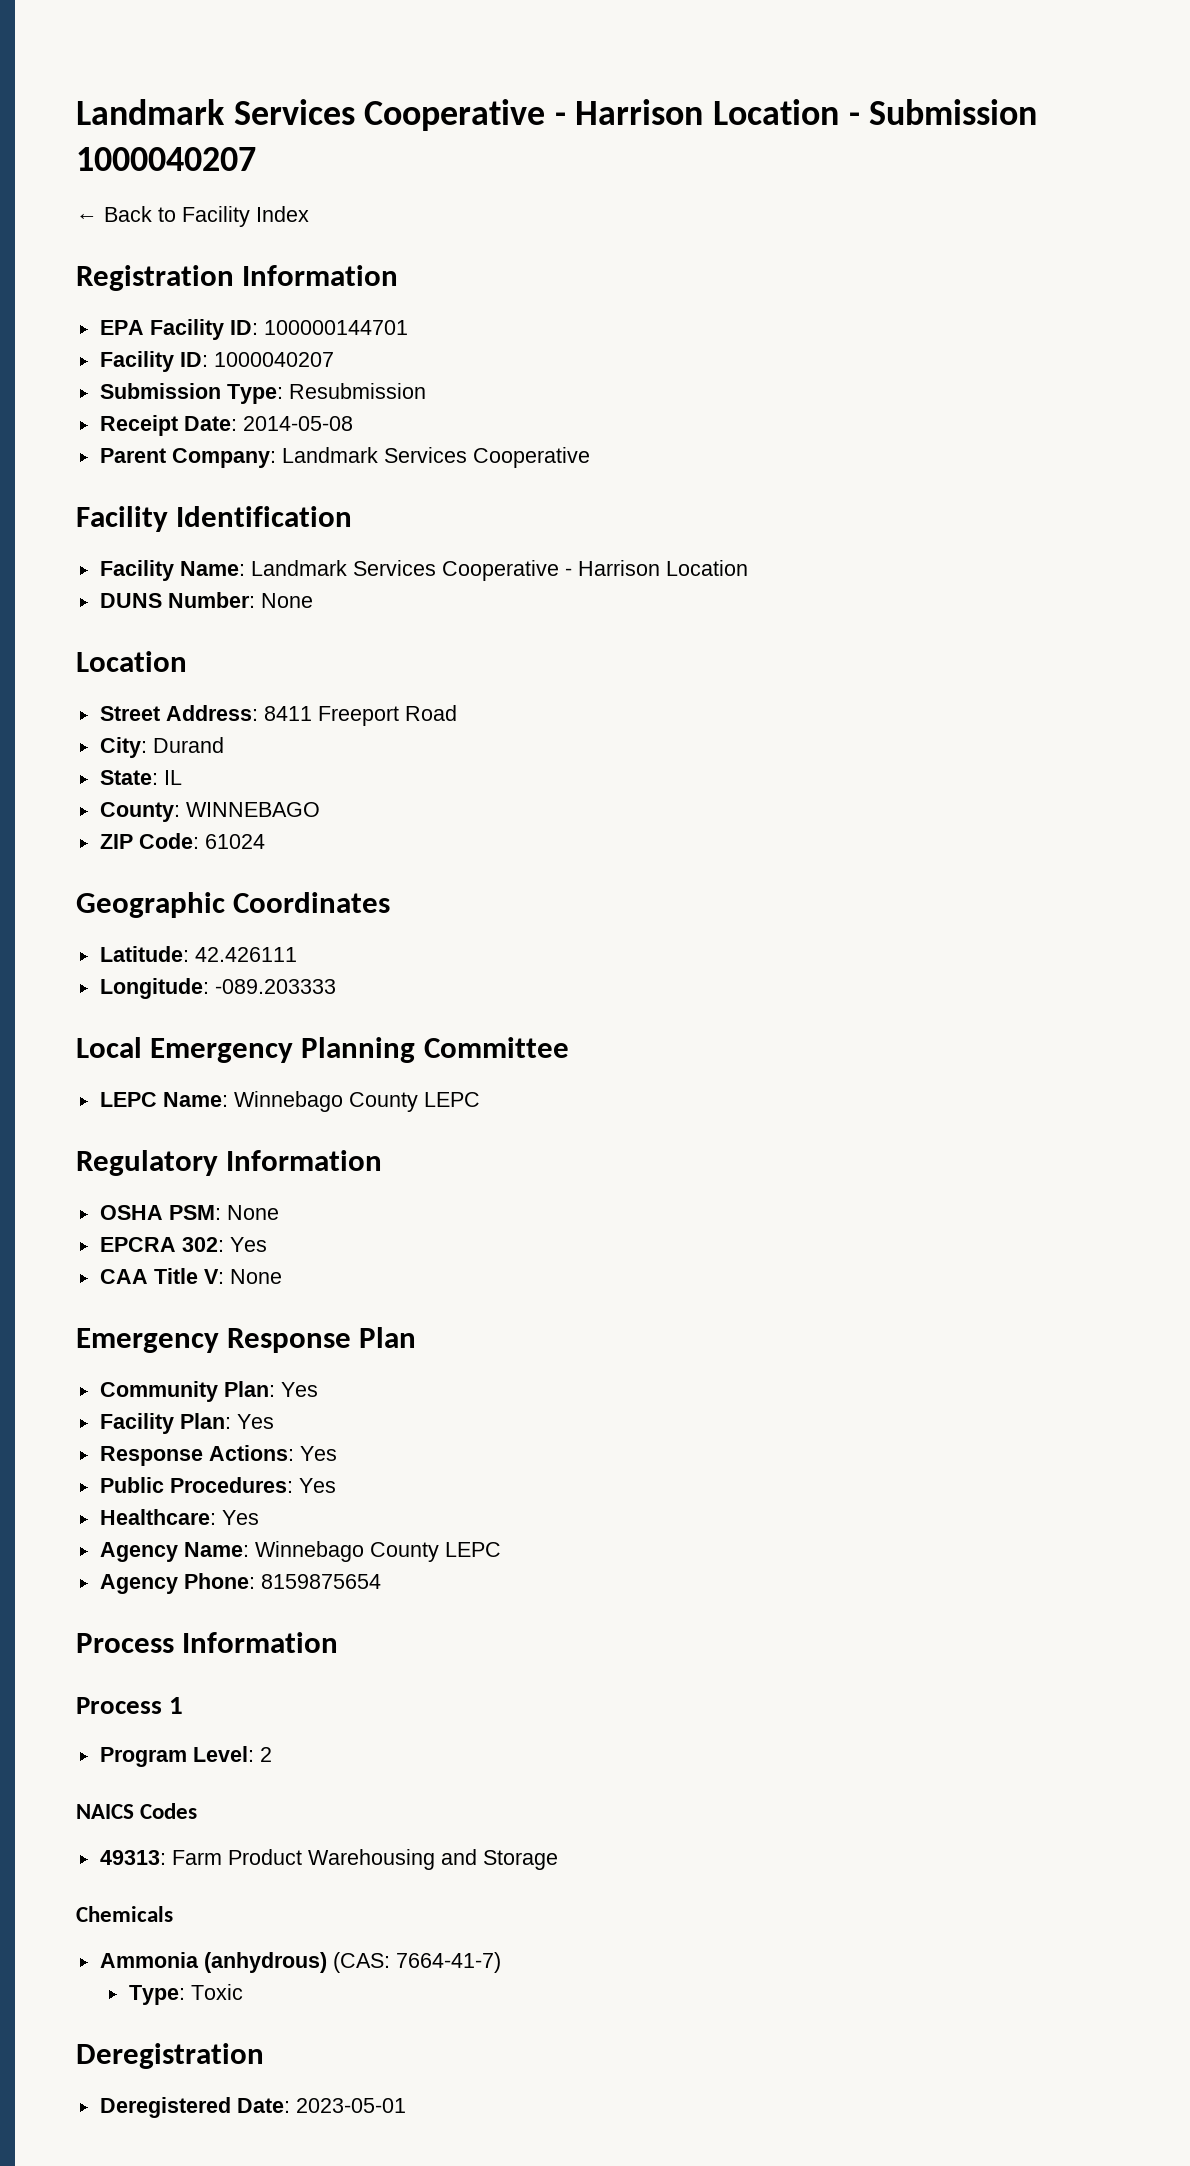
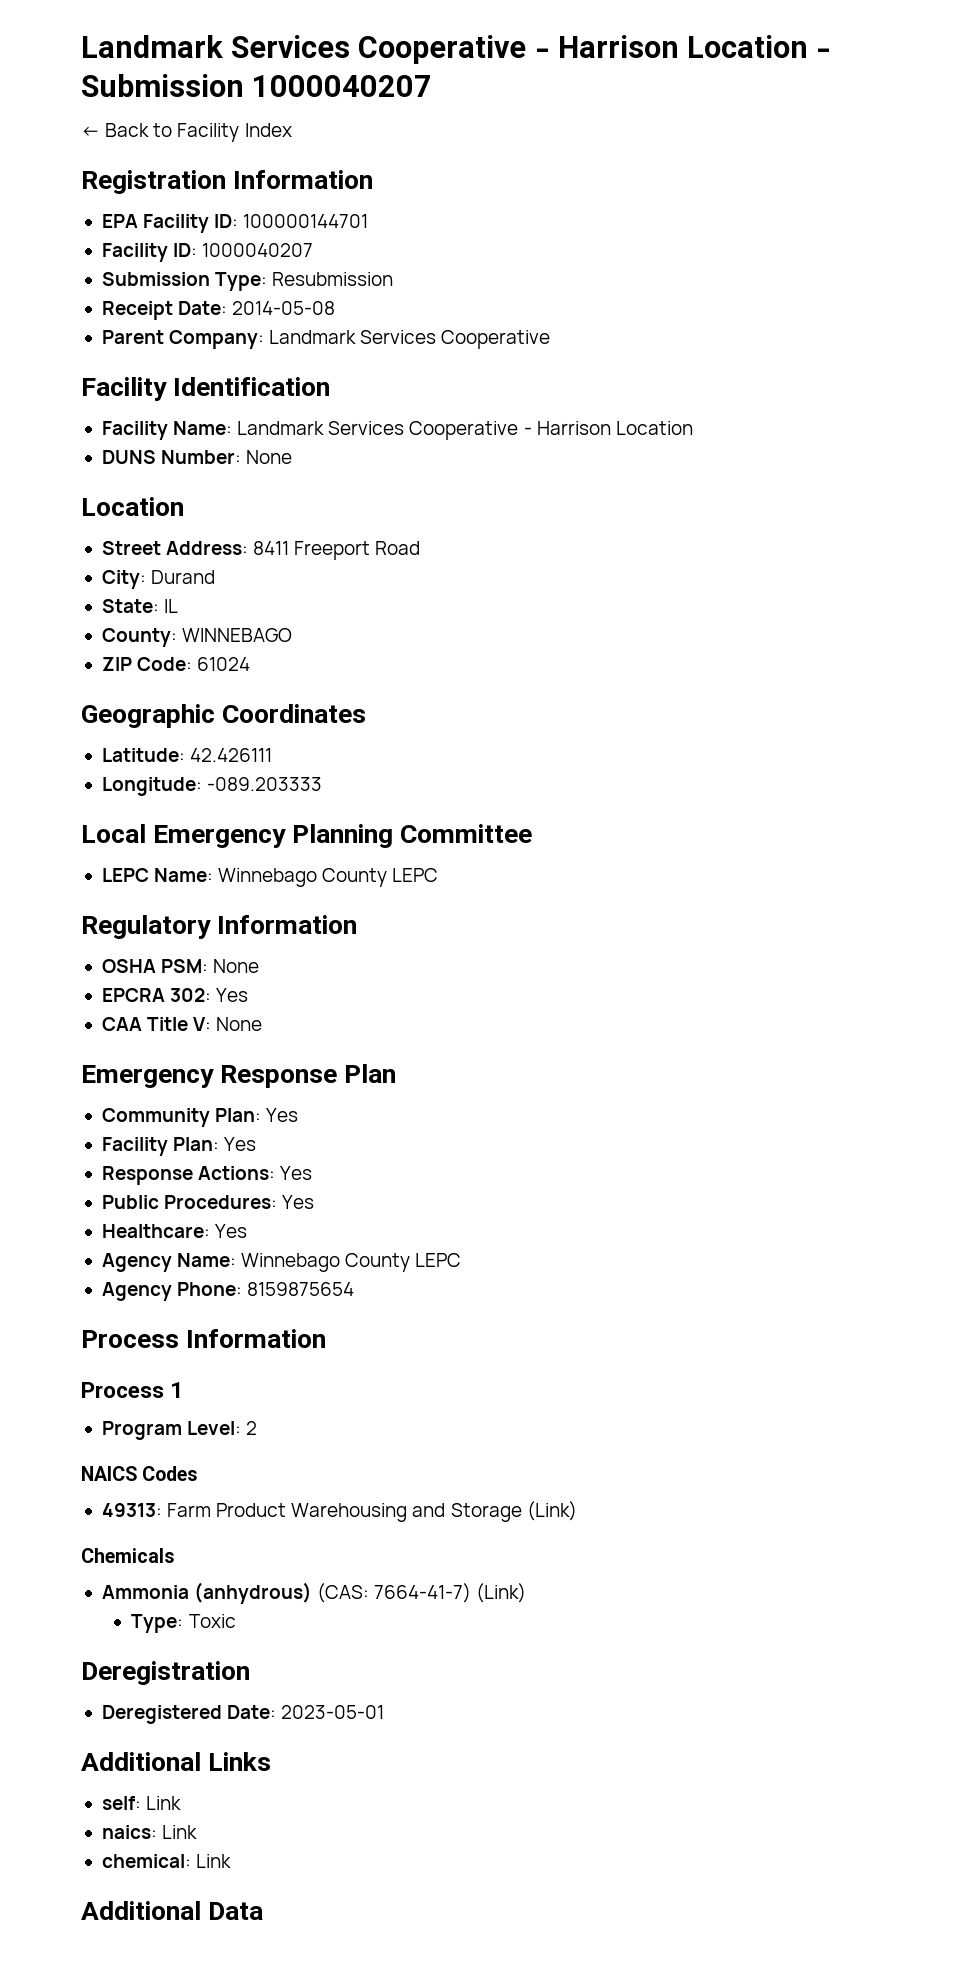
- 49313: Farm Product Warehousing and Storage
+ 49313: Farm Product Warehousing and Storage (Link)
- Ammonia (anhydrous) (CAS: 7664-41-7)
+ Ammonia (anhydrous) (CAS: 7664-41-7) (Link)
+ Additional Links
+ self: Link
+ naics: Link
+ chemical: Link
+ Additional Data

